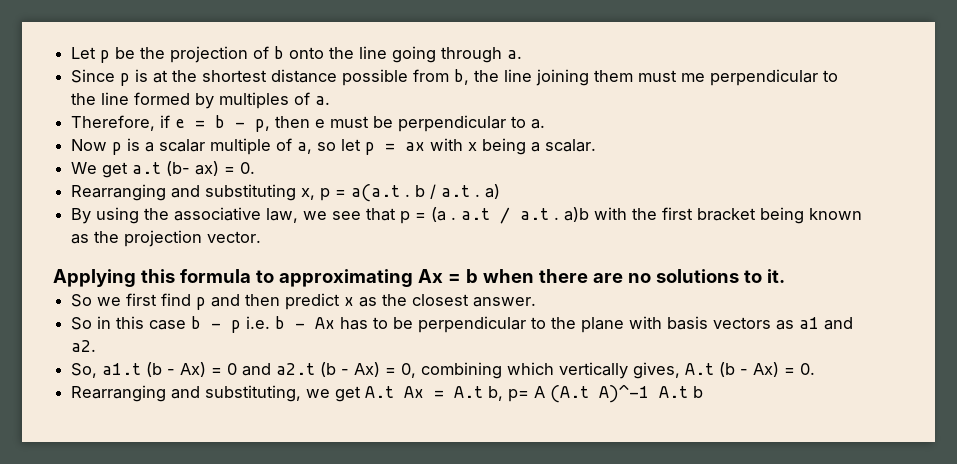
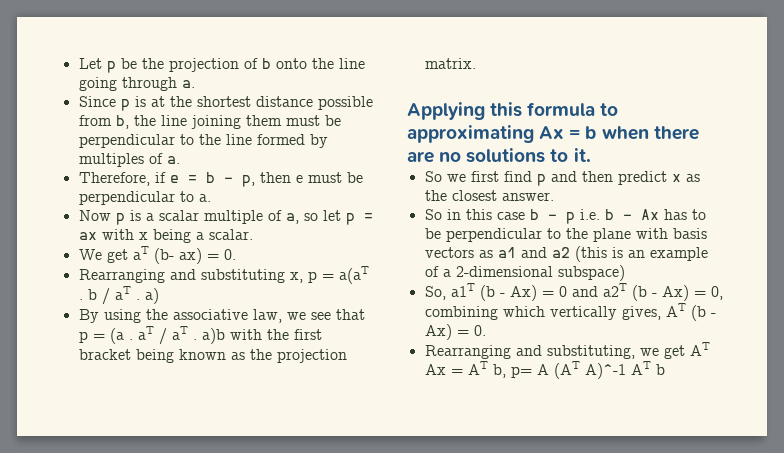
- Since p is at the shortest distance possible from b, the line joining them must me perpendicular to the line formed by multiples of a.
+ Since p is at the shortest distance possible from b, the line joining them must be perpendicular to the line formed by multiples of a.
- We get a.t (b- ax) = 0.
+ We get aT (b- ax) = 0.
- Rearranging and substituting x, p = a(a.t . b / a.t . a)
+ Rearranging and substituting x, p = a(aT . b / aT . a)
- By using the associative law, we see that p = (a . a.t / a.t . a)b with the first bracket being known as the projection vector.
+ By using the associative law, we see that p = (a . aT / aT . a)b with the first bracket being known as the projection matrix.
- So in this case b - p i.e. b - Ax has to be perpendicular to the plane with basis vectors as a1 and a2.
+ So in this case b - p i.e. b - Ax has to be perpendicular to the plane with basis vectors as a1 and a2 (this is an example of a 2-dimensional subspace)
- So, a1.t (b - Ax) = 0 and a2.t (b - Ax) = 0, combining which vertically gives, A.t (b - Ax) = 0.
+ So, a1T (b - Ax) = 0 and a2T (b - Ax) = 0, combining which vertically gives, AT (b - Ax) = 0.
- Rearranging and substituting, we get A.t Ax = A.t b, p= A (A.t A)^-1 A.t b
+ Rearranging and substituting, we get AT Ax = AT b, p= A (AT A)^-1 AT b

